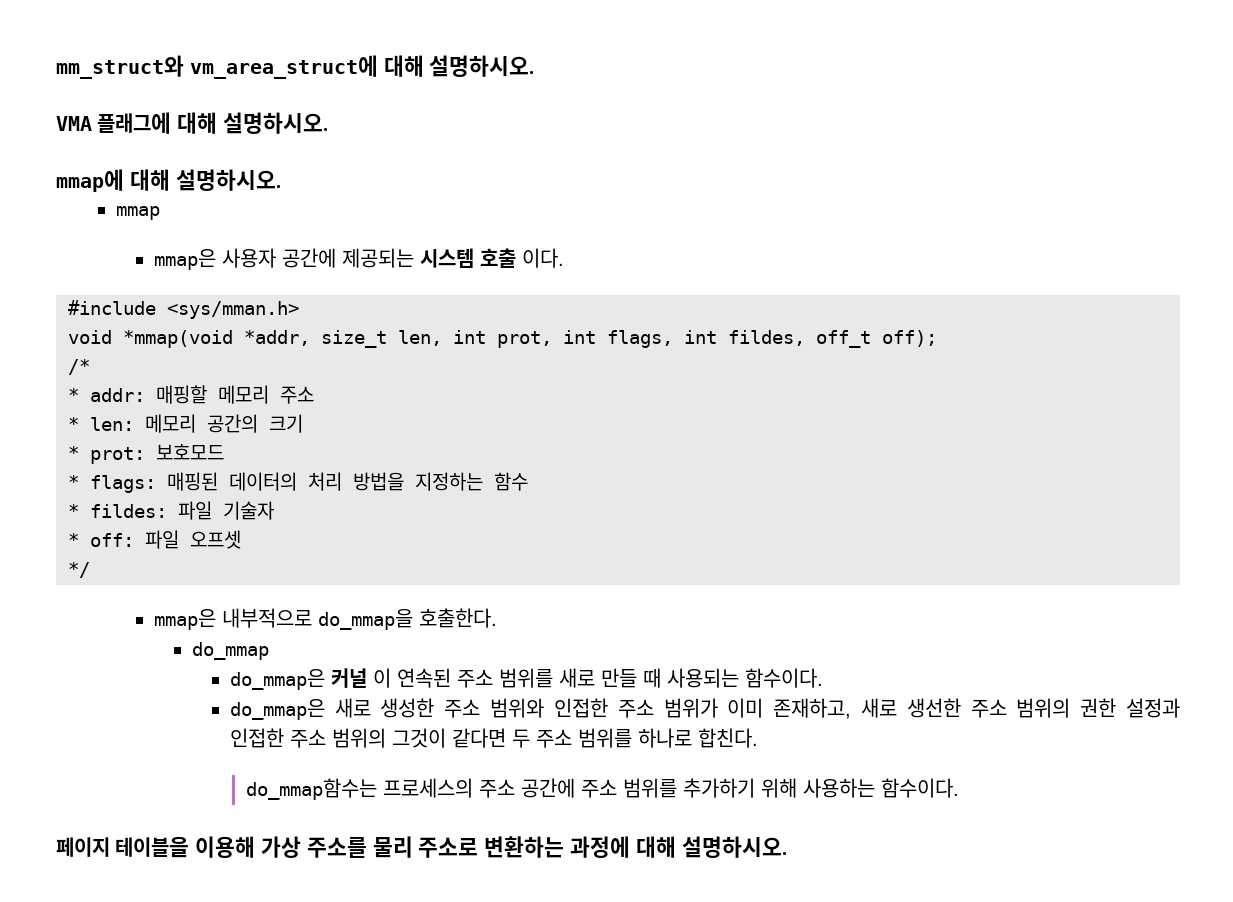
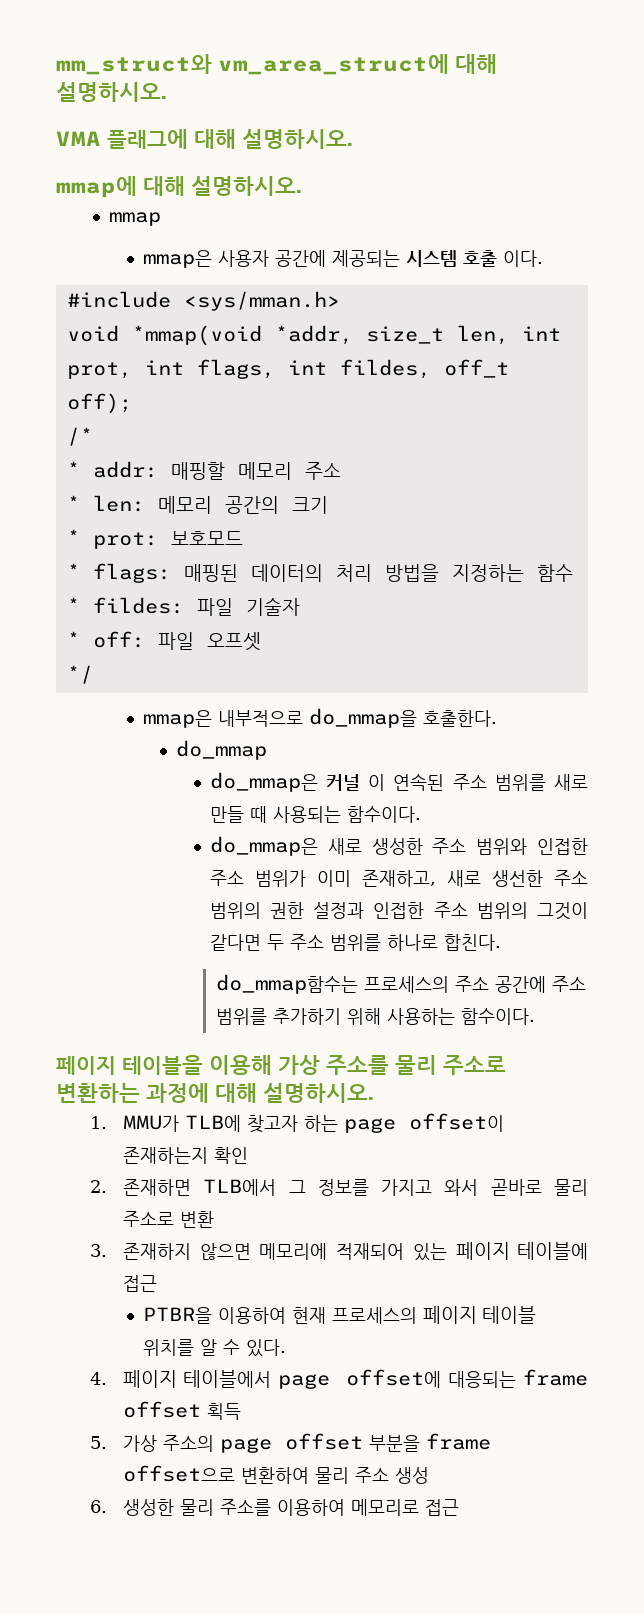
+ 1. MMU가 TLB에 찾고자 하는 page offset이 존재하는지 확인
+ 2. 존재하면 TLB에서 그 정보를 가지고 와서 곧바로 물리 주소로 변환
+ 3. 존재하지 않으면 메모리에 적재되어 있는 페이지 테이블에 접근
+ PTBR을 이용하여 현재 프로세스의 페이지 테이블 위치를 알 수 있다.
+ 4. 페이지 테이블에서 page offset에 대응되는 frame offset 획득
+ 5. 가상 주소의 page offset 부분을 frame offset으로 변환하여 물리 주소 생성
+ 6. 생성한 물리 주소를 이용하여 메모리로 접근

